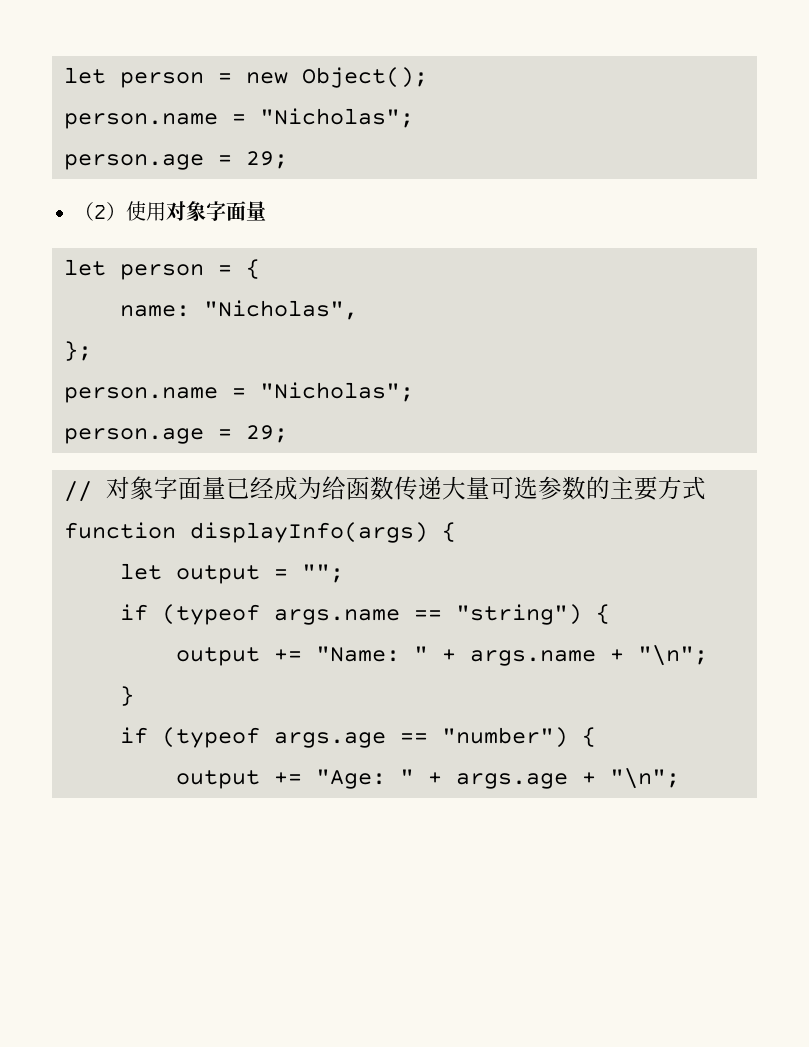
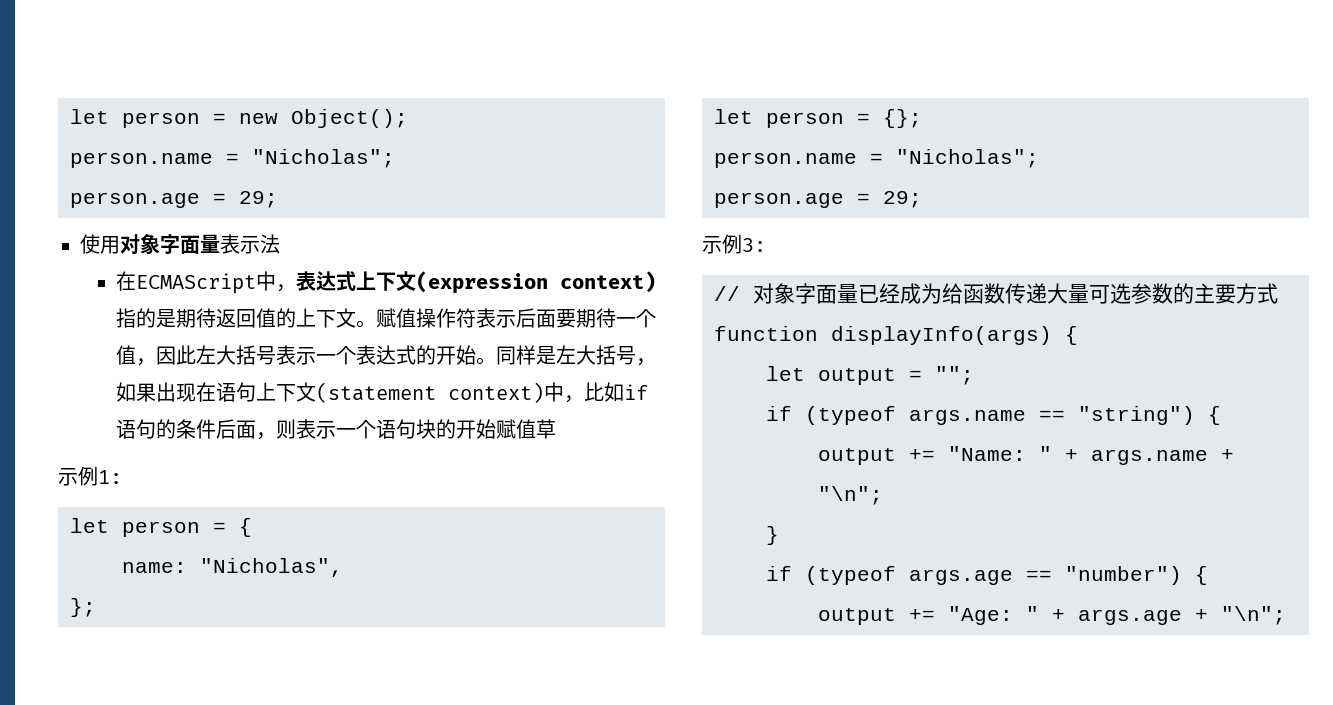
- （2）使用对象字面量
+ 使用对象字面量表示法
+ 在ECMAScript中，表达式上下文(expression context)指的是期待返回值的上下文。赋值操作符表示后面要期待一个值，因此左大括号表示一个表达式的开始。同样是左大括号，如果出现在语句上下文(statement context)中，比如if语句的条件后面，则表示一个语句块的开始赋值草
+ 示例1:
  };
+ let person = {};
  person.name = "Nicholas";
  person.age = 29;
+ 示例3:

